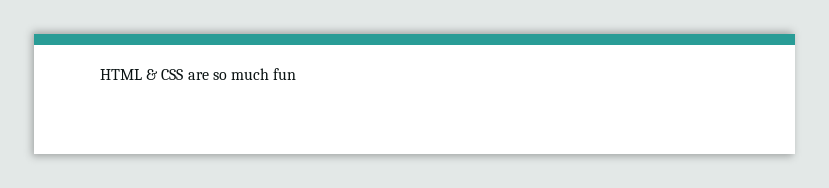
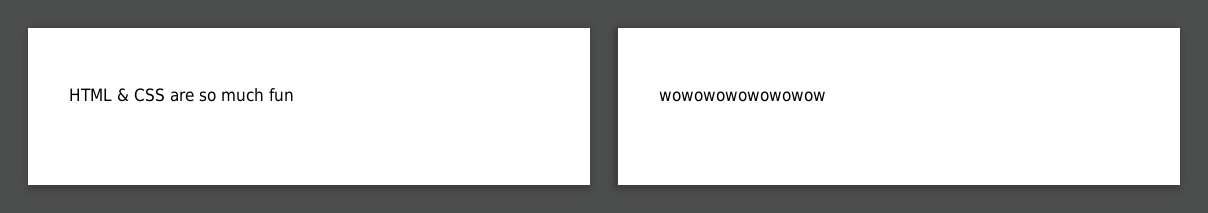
+ wowowowowowowow

